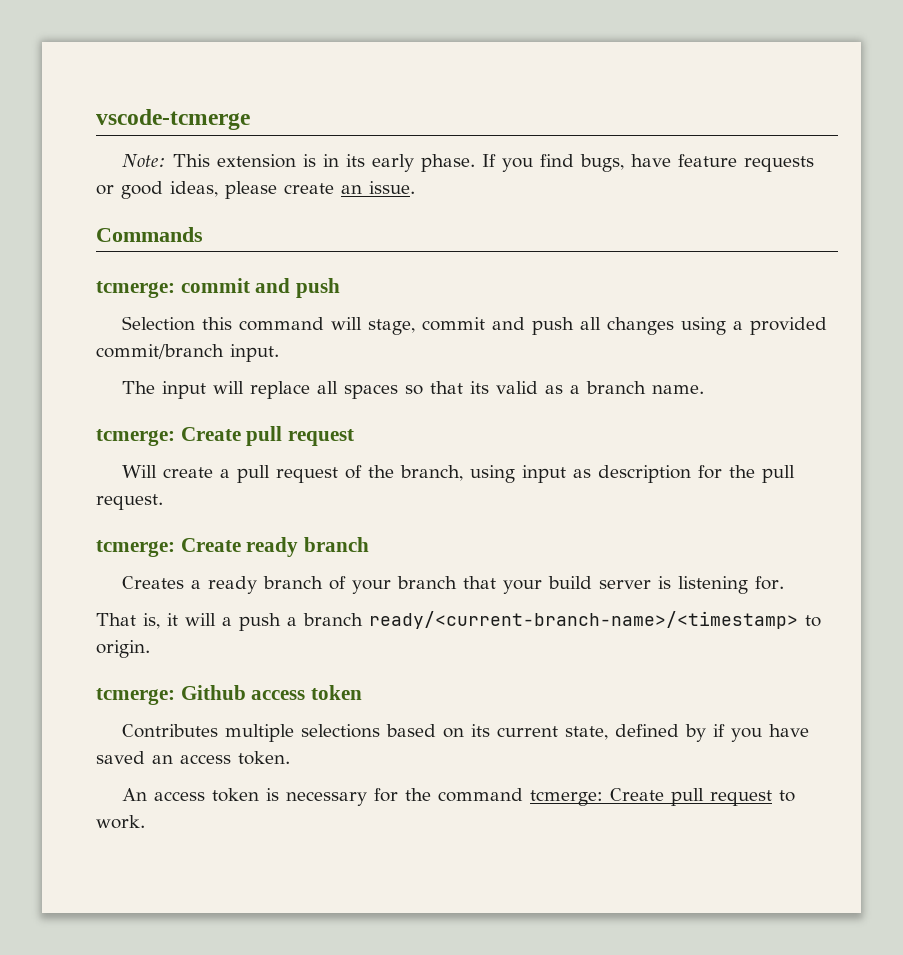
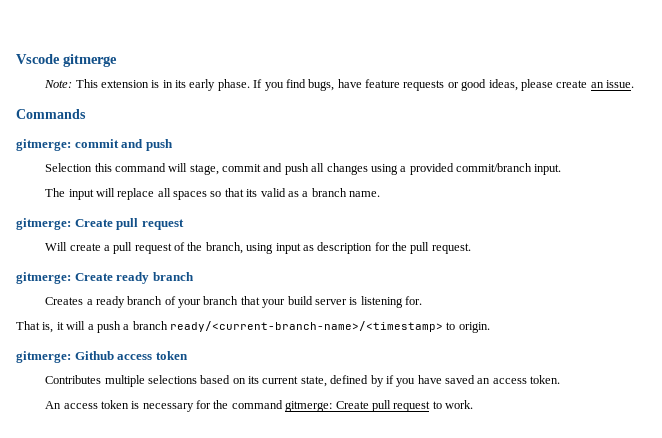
- vscode-tcmerge
+ Vscode gitmerge
- tcmerge: commit and push
+ gitmerge: commit and push
  The input will replace all spaces so that its valid as a branch name.
- tcmerge: Create pull request
+ gitmerge: Create pull request
- tcmerge: Create ready branch
+ gitmerge: Create ready branch
- tcmerge: Github access token
+ gitmerge: Github access token
- An access token is necessary for the command tcmerge: Create pull request to work.
+ An access token is necessary for the command gitmerge: Create pull request to work.

